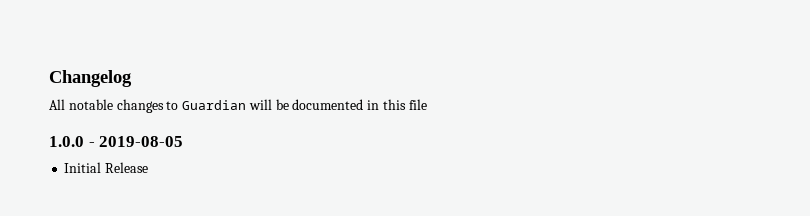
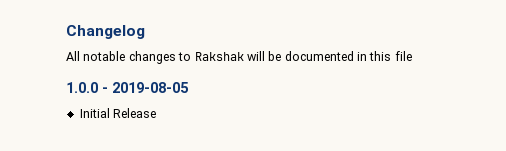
- All notable changes to Guardian will be documented in this file
+ All notable changes to Rakshak will be documented in this file

